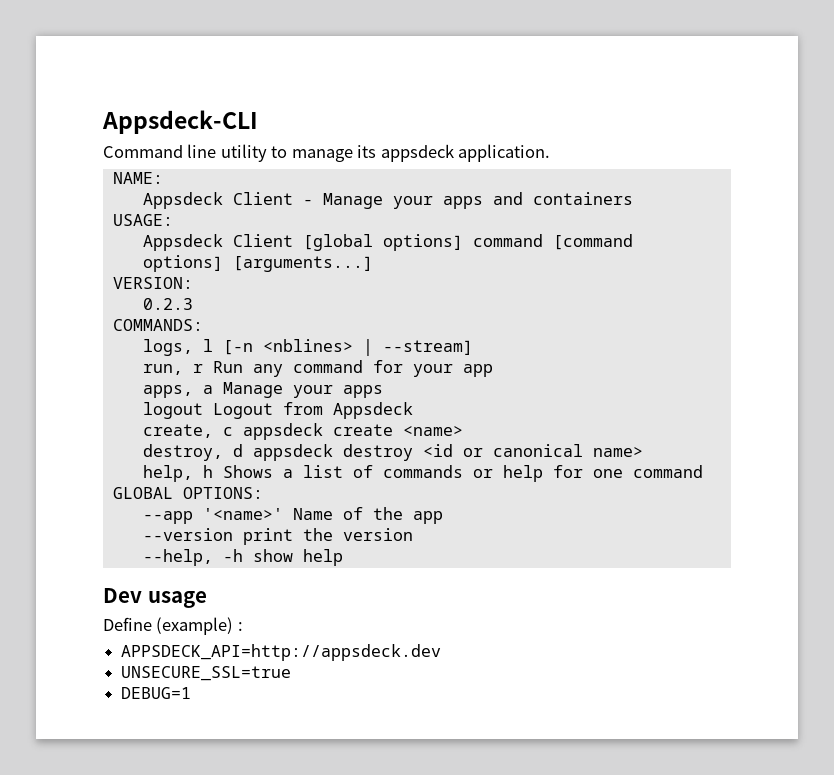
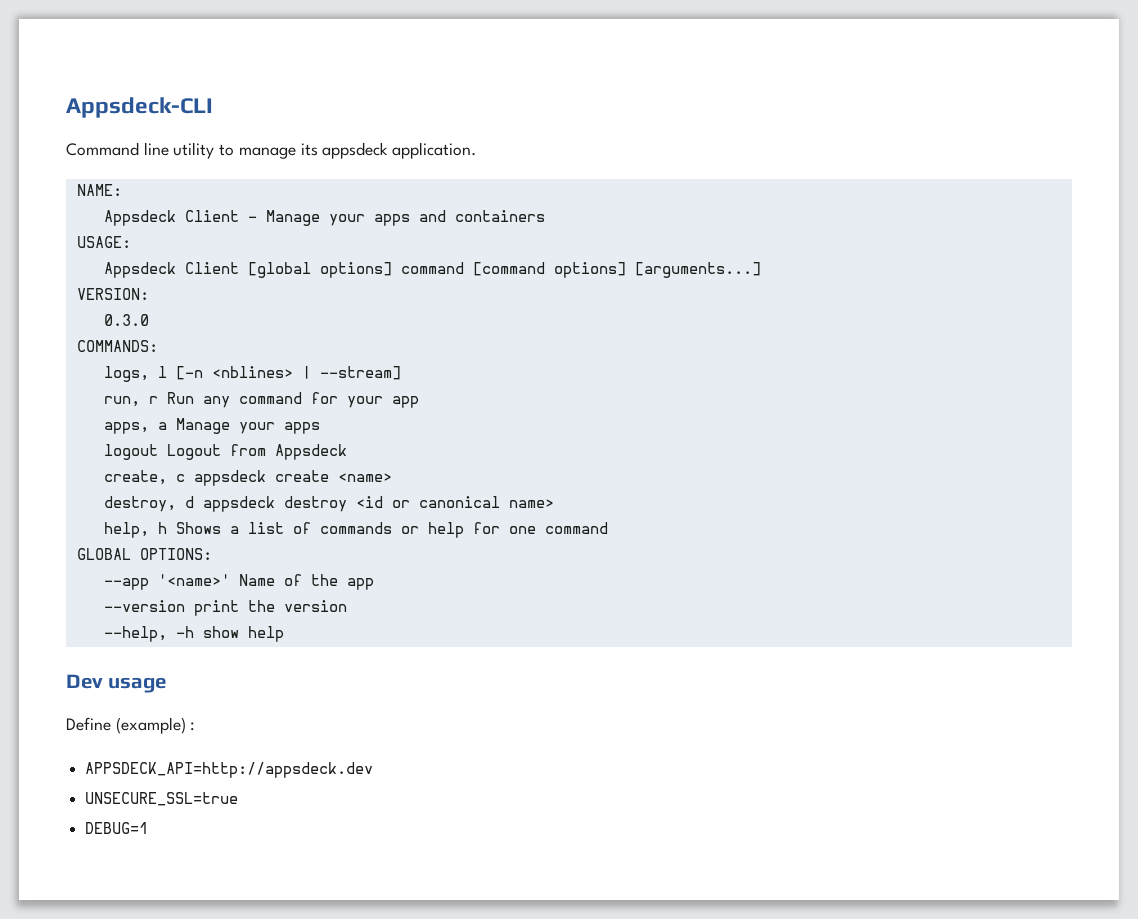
- 0.2.3
+ 0.3.0

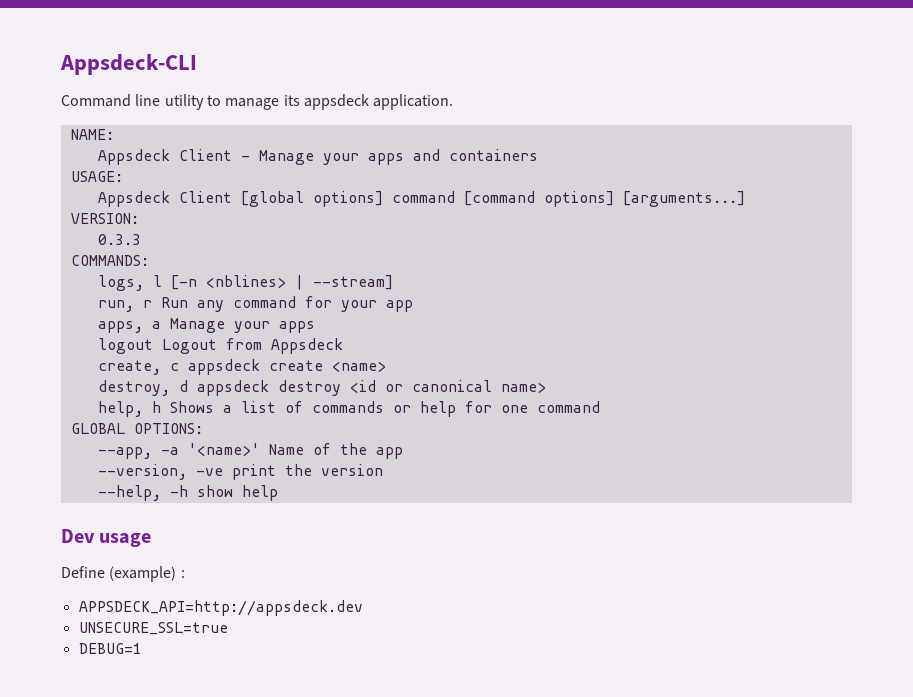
- 0.3.0
+ 0.3.3
- --app '<name>' Name of the app
+ --app, -a '<name>' Name of the app
- --version print the version
+ --version, -ve print the version

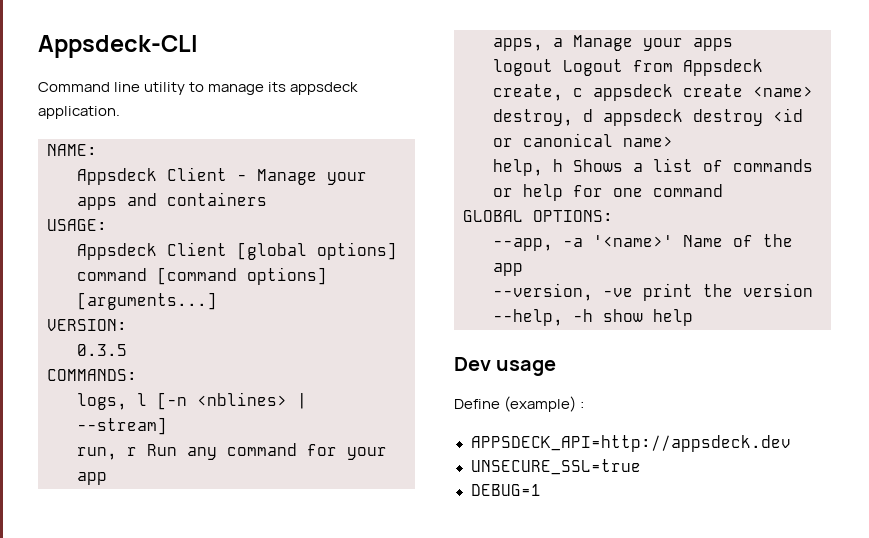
- 0.3.3
+ 0.3.5

